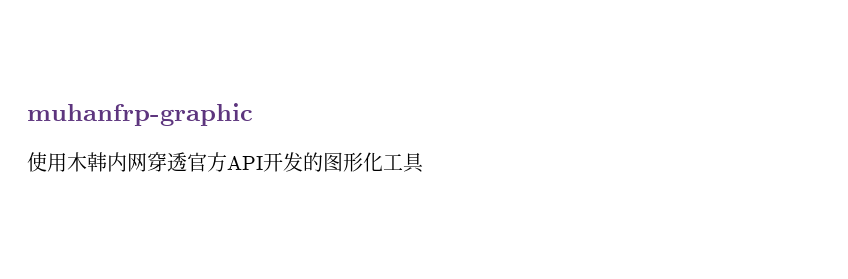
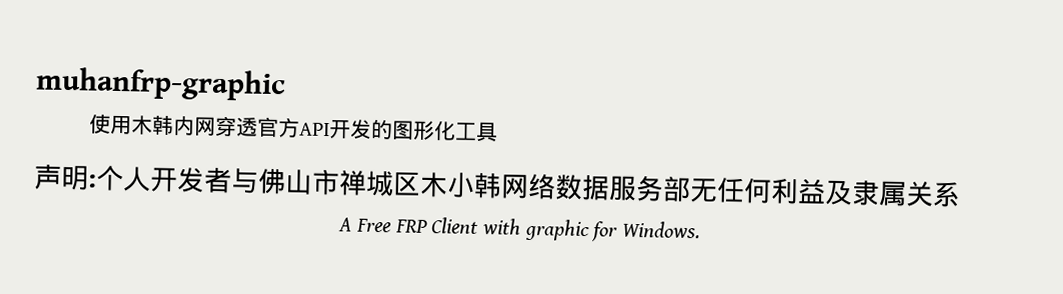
+ 声明:个人开发者与佛山市禅城区木小韩网络数据服务部无任何利益及隶属关系
+ A Free FRP Client with graphic for Windows.

